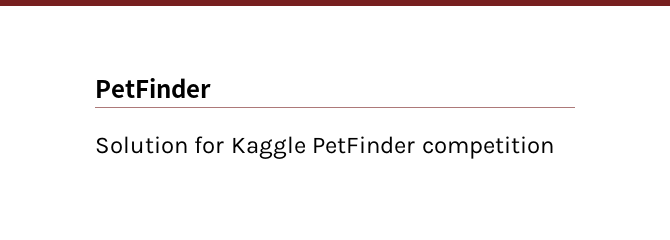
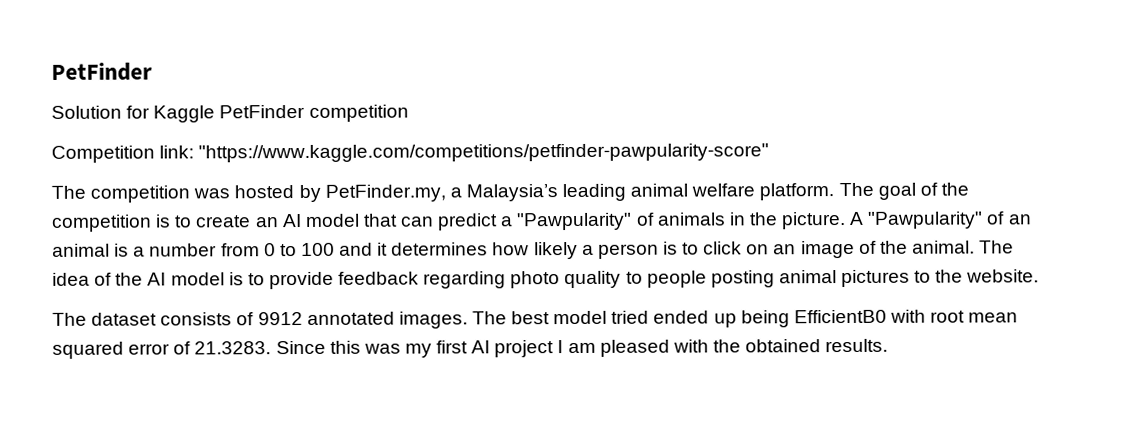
+ Competition link: "https://www.kaggle.com/competitions/petfinder-pawpularity-score"
+ The competition was hosted by PetFinder.my, a Malaysia’s leading animal welfare platform. The goal of the competition is to create an AI model that can predict a "Pawpularity" of animals in the picture. A "Pawpularity" of an animal is a number from 0 to 100 and it determines how likely a person is to click on an image of the animal. The idea of the AI model is to provide feedback regarding photo quality to people posting animal pictures to the website.
+ The dataset consists of 9912 annotated images. The best model tried ended up being EfficientB0 with root mean squared error of 21.3283. Since this was my first AI project I am pleased with the obtained results.

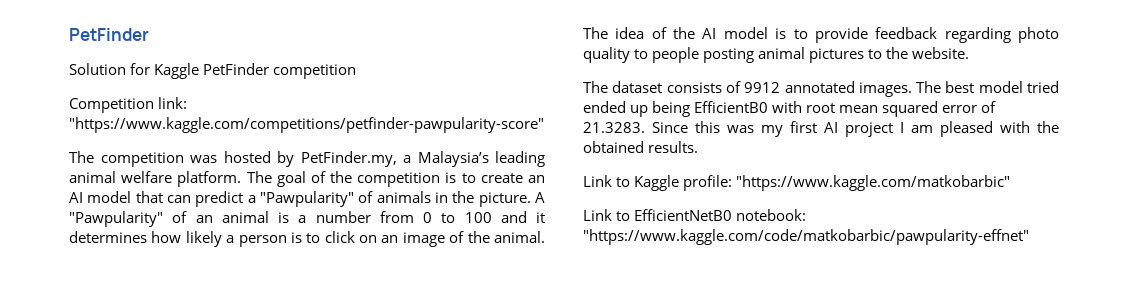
+ Link to Kaggle profile: "https://www.kaggle.com/matkobarbic"
+ Link to EfficientNetB0 notebook: "https://www.kaggle.com/code/matkobarbic/pawpularity-effnet"

